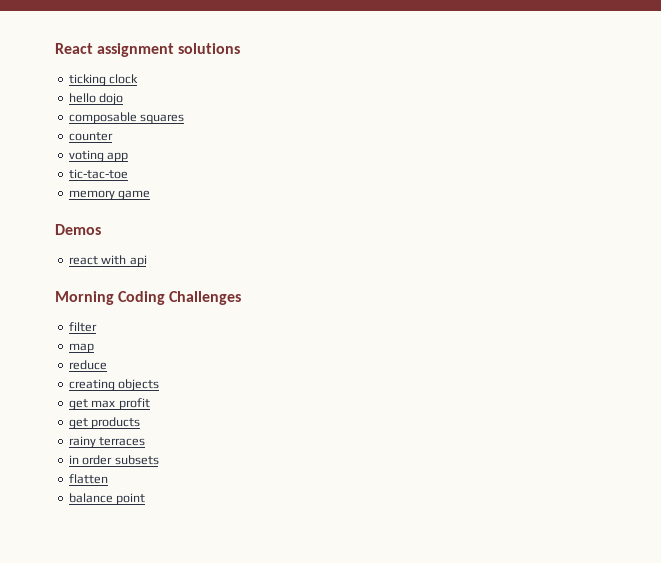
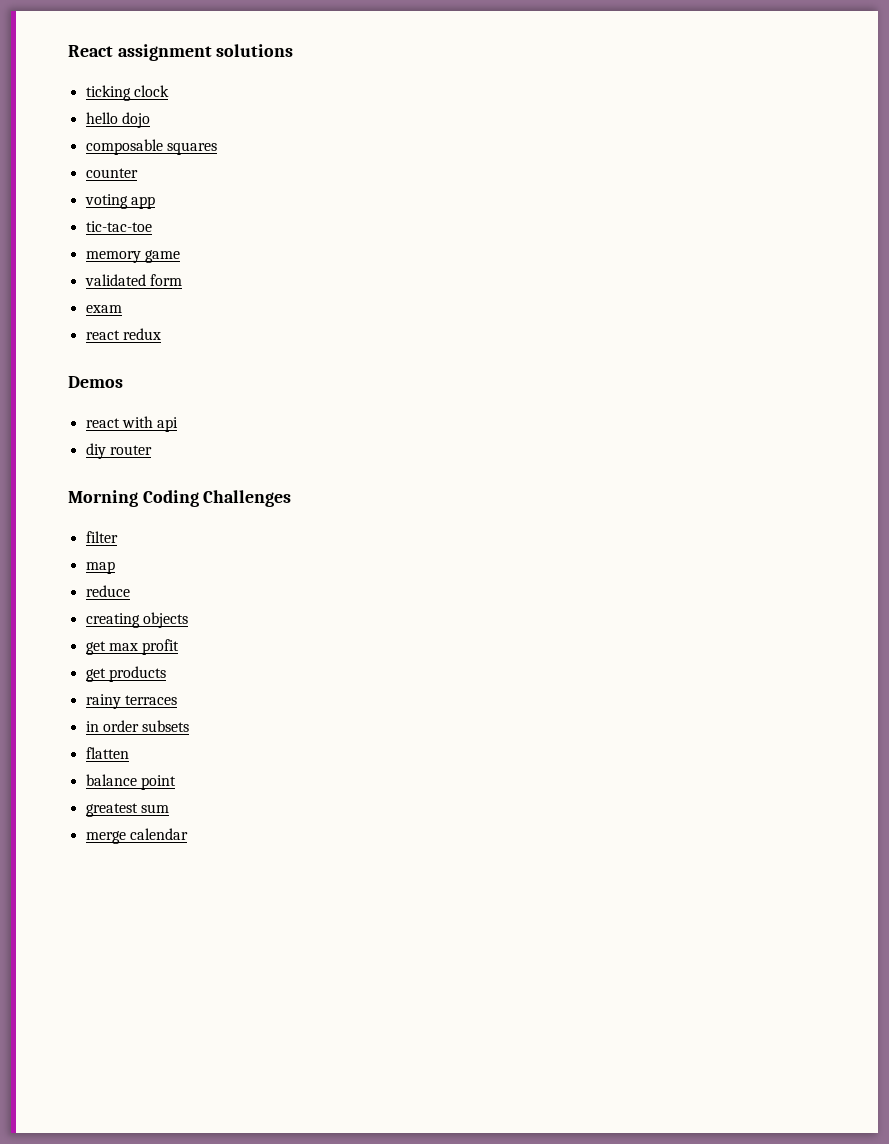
+ validated form
+ exam
+ react redux
+ diy router
+ greatest sum
+ merge calendar

